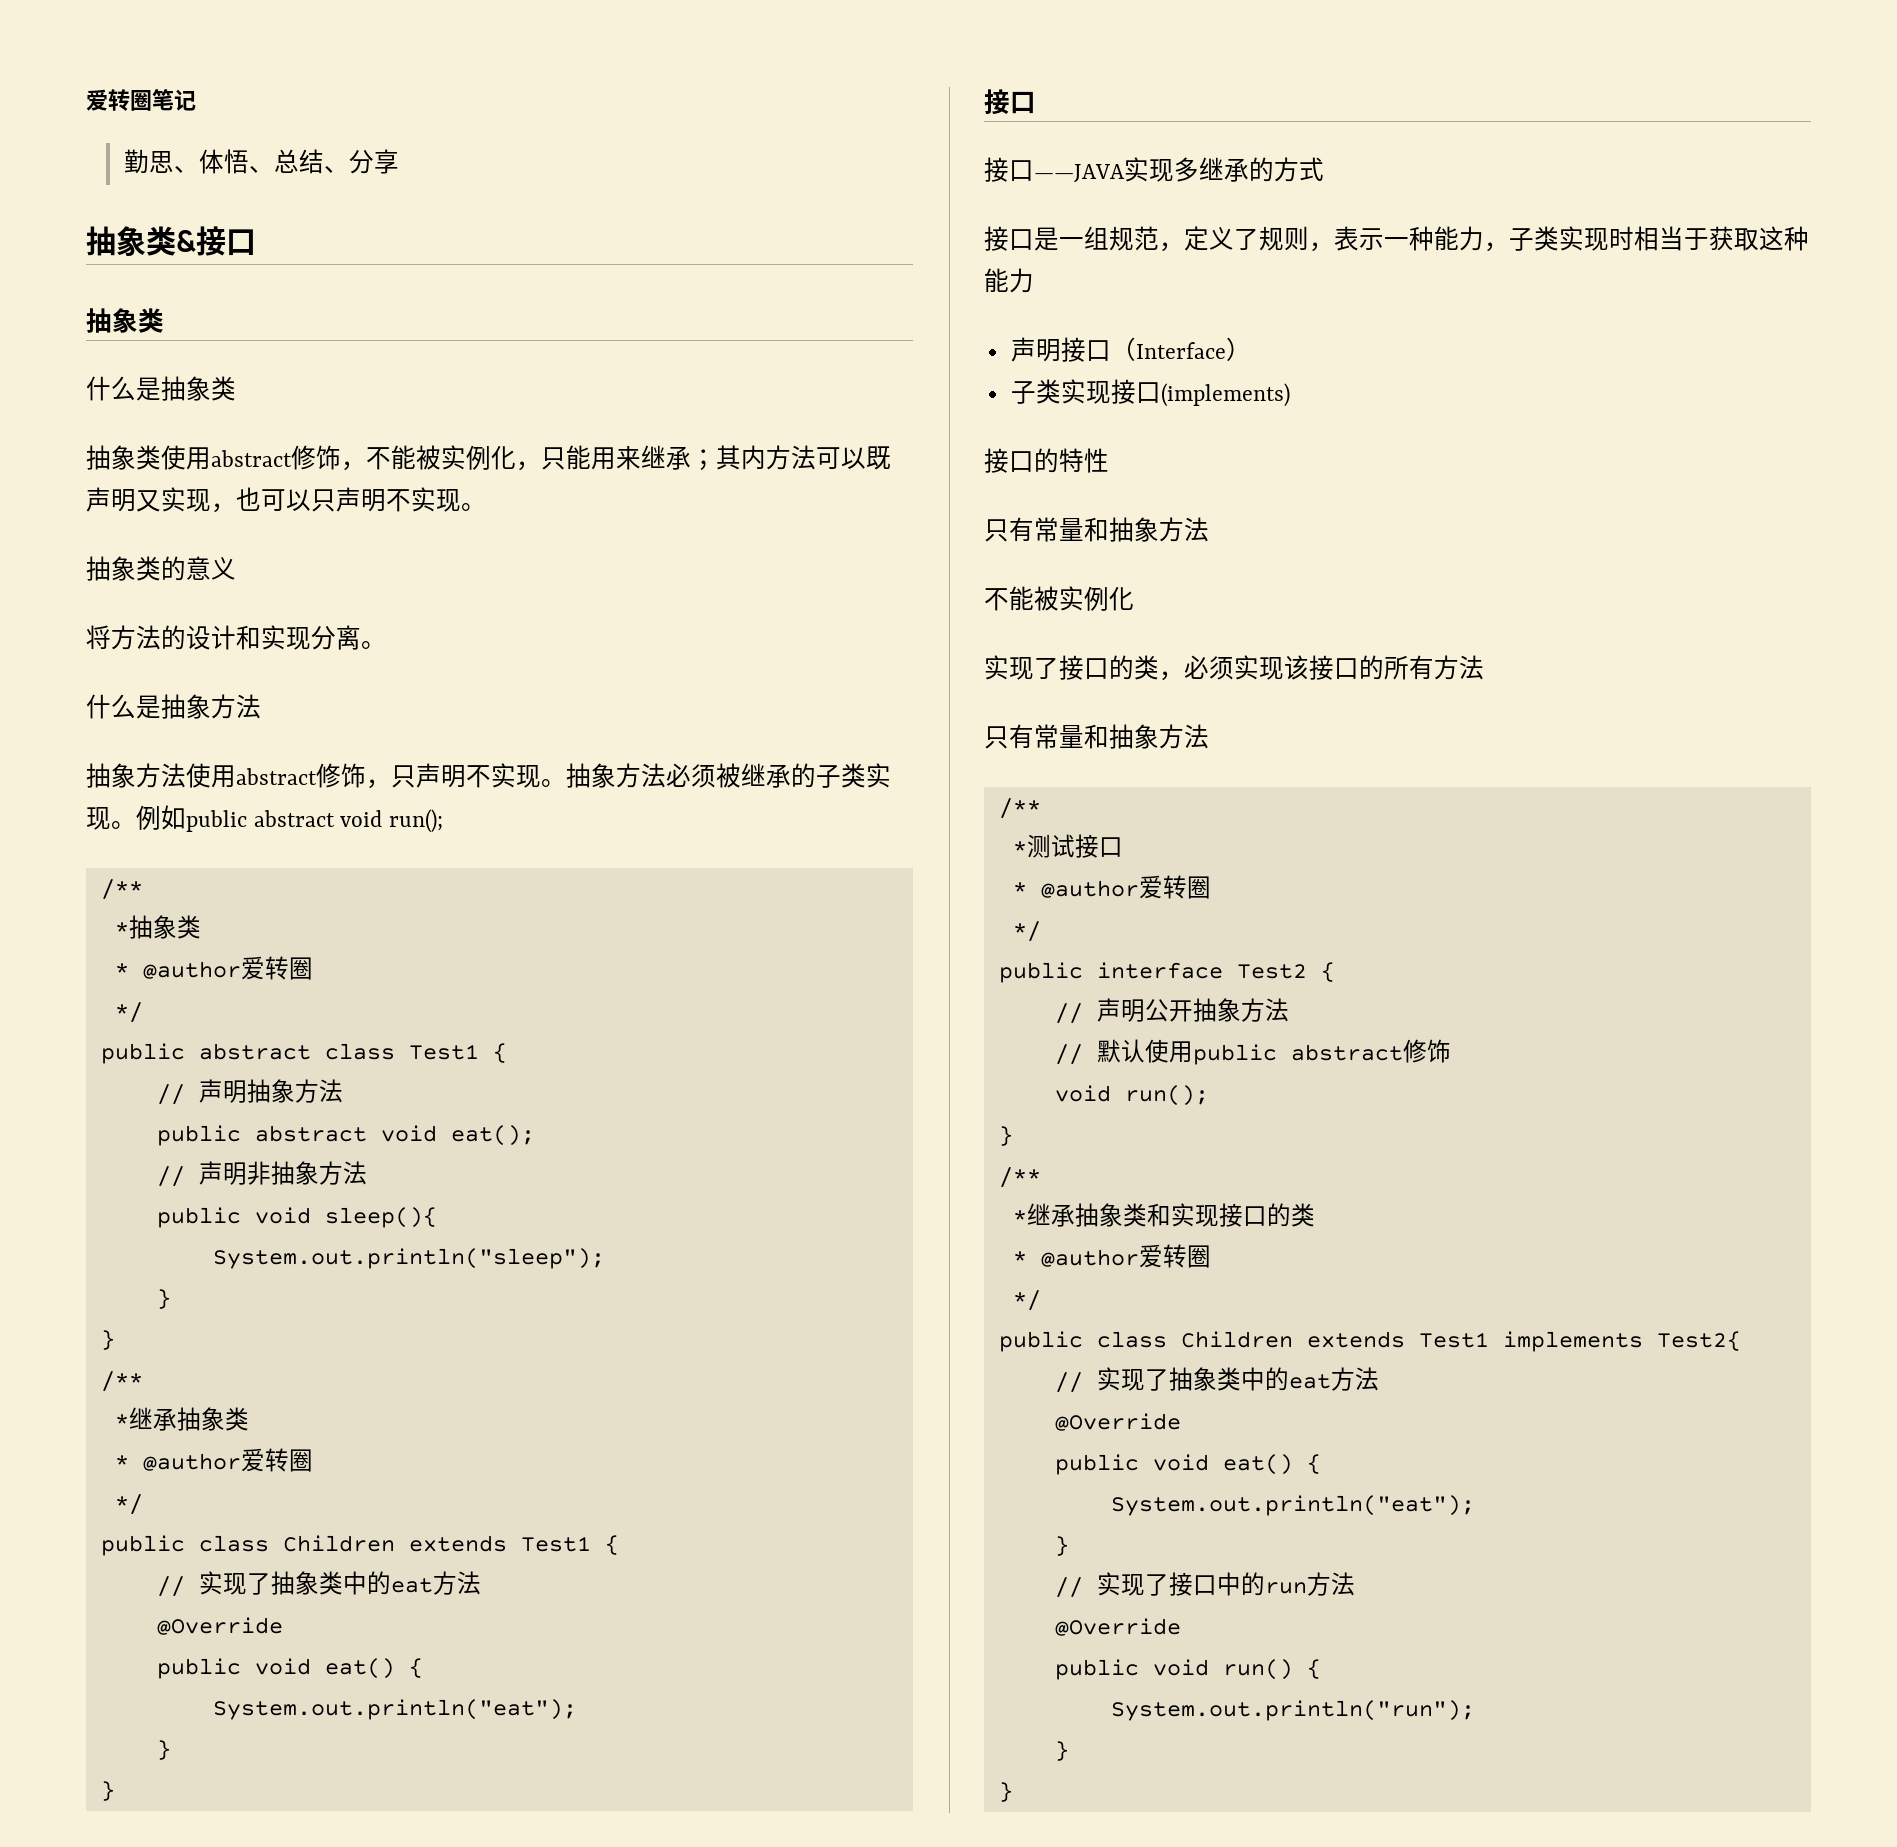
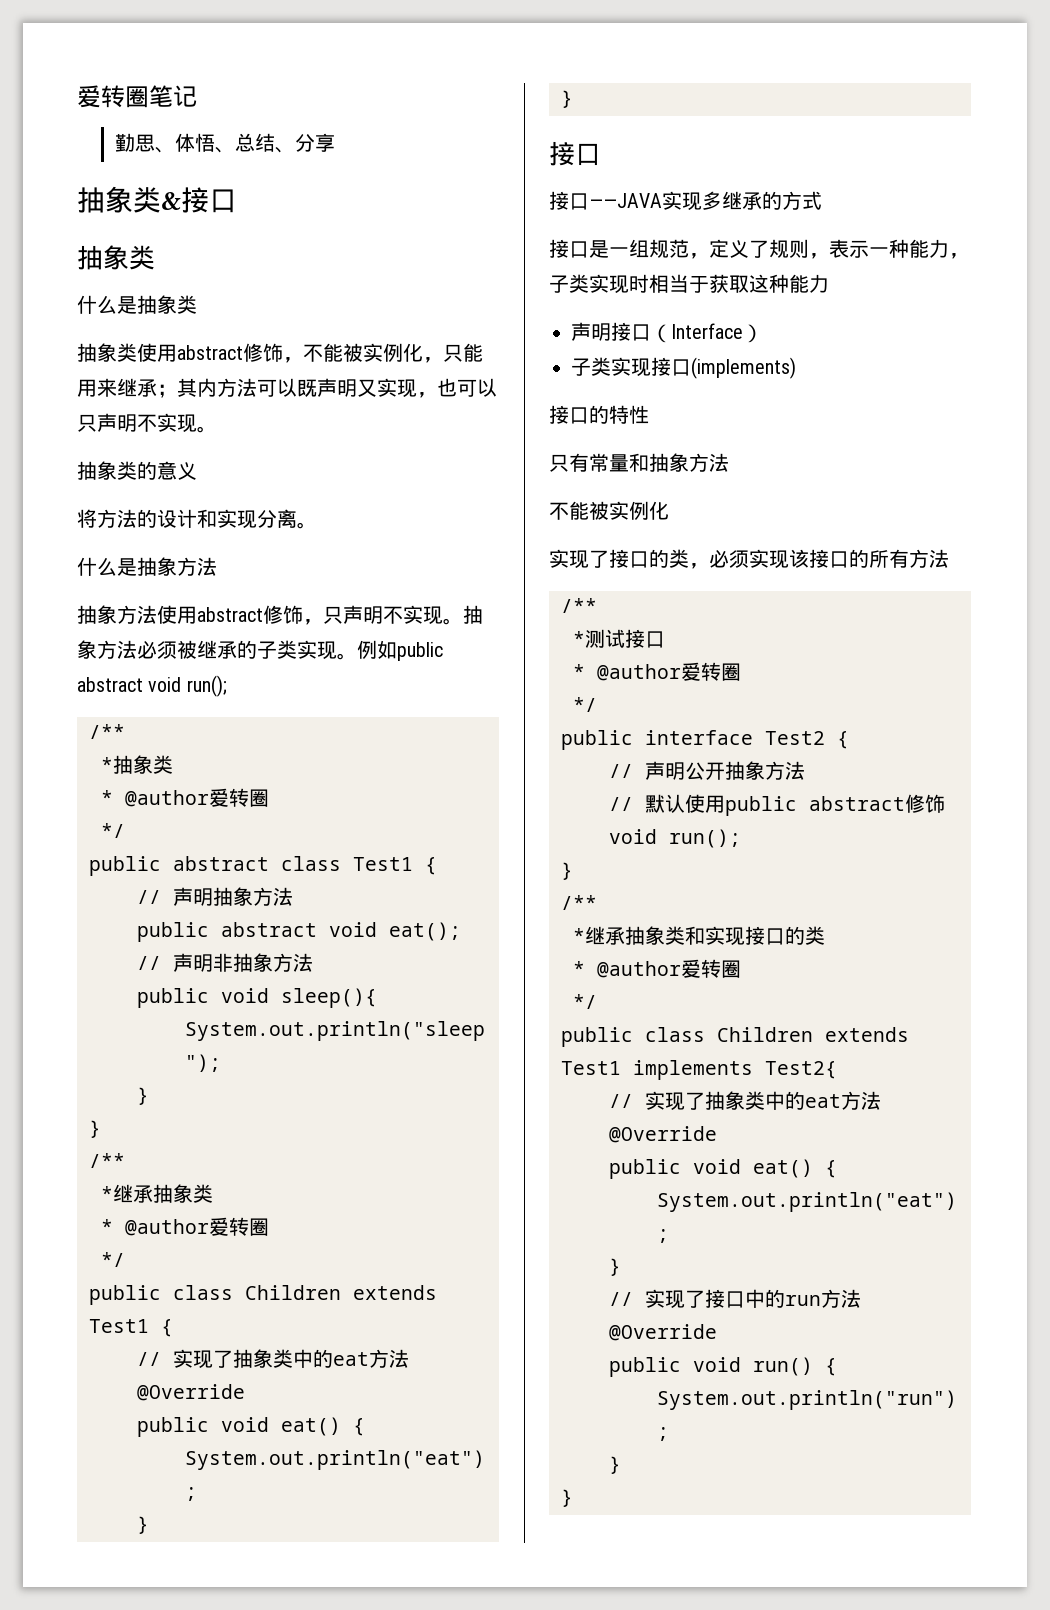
  实现了接口的类，必须实现该接口的所有方法
- 只有常量和抽象方法

